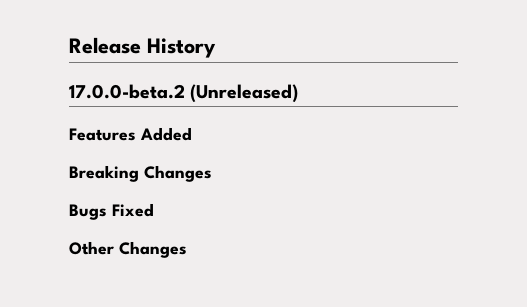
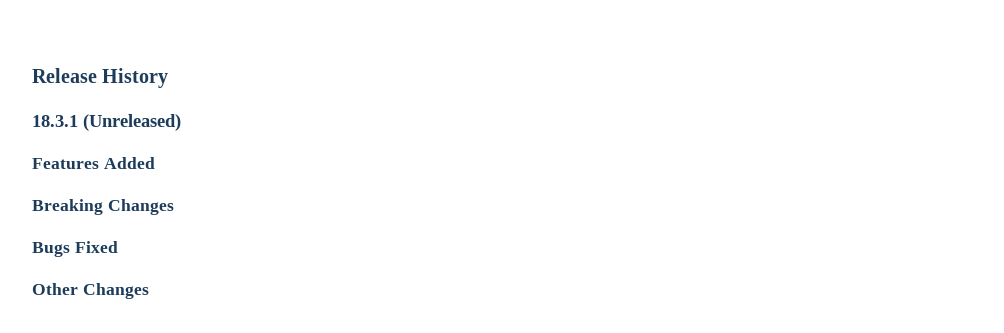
- 17.0.0-beta.2 (Unreleased)
+ 18.3.1 (Unreleased)

